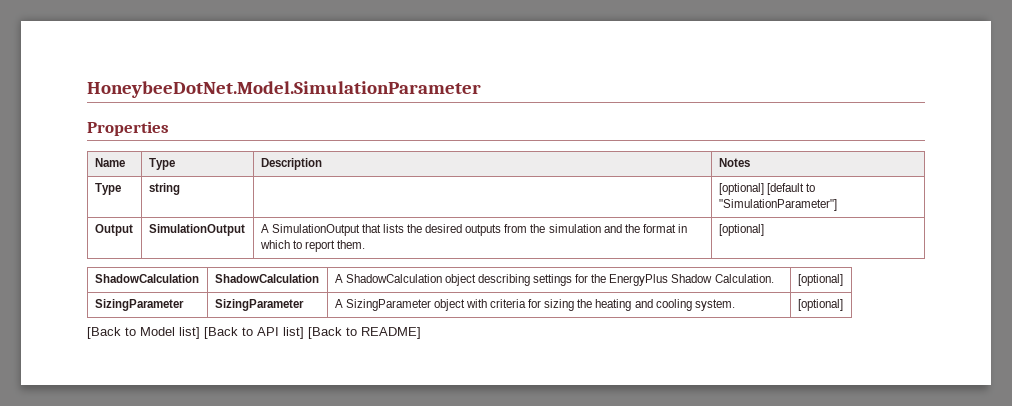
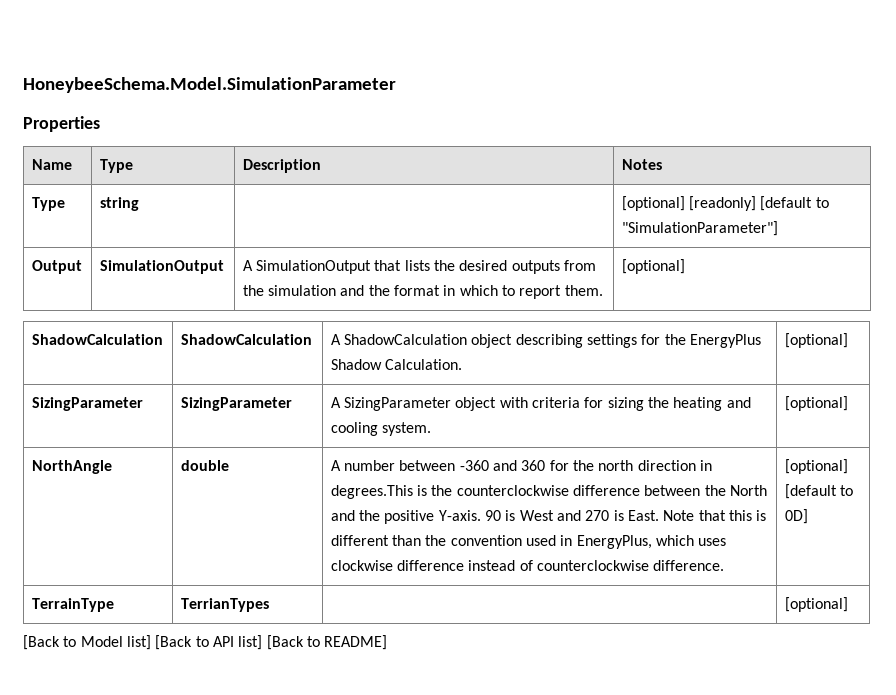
- HoneybeeDotNet.Model.SimulationParameter
+ HoneybeeSchema.Model.SimulationParameter
- Type | string | | [optional] [default to "SimulationParameter"]
+ Type | string | | [optional] [readonly] [default to "SimulationParameter"]
+ NorthAngle | double | A number between -360 and 360 for the north direction in degrees.This is the counterclockwise difference between the North and the positive Y-axis. 90 is West and 270 is East. Note that this is different than the convention used in EnergyPlus, which uses clockwise difference instead of counterclockwise difference. | [optional] [default to 0D]
+ TerrainType | TerrianTypes | | [optional]

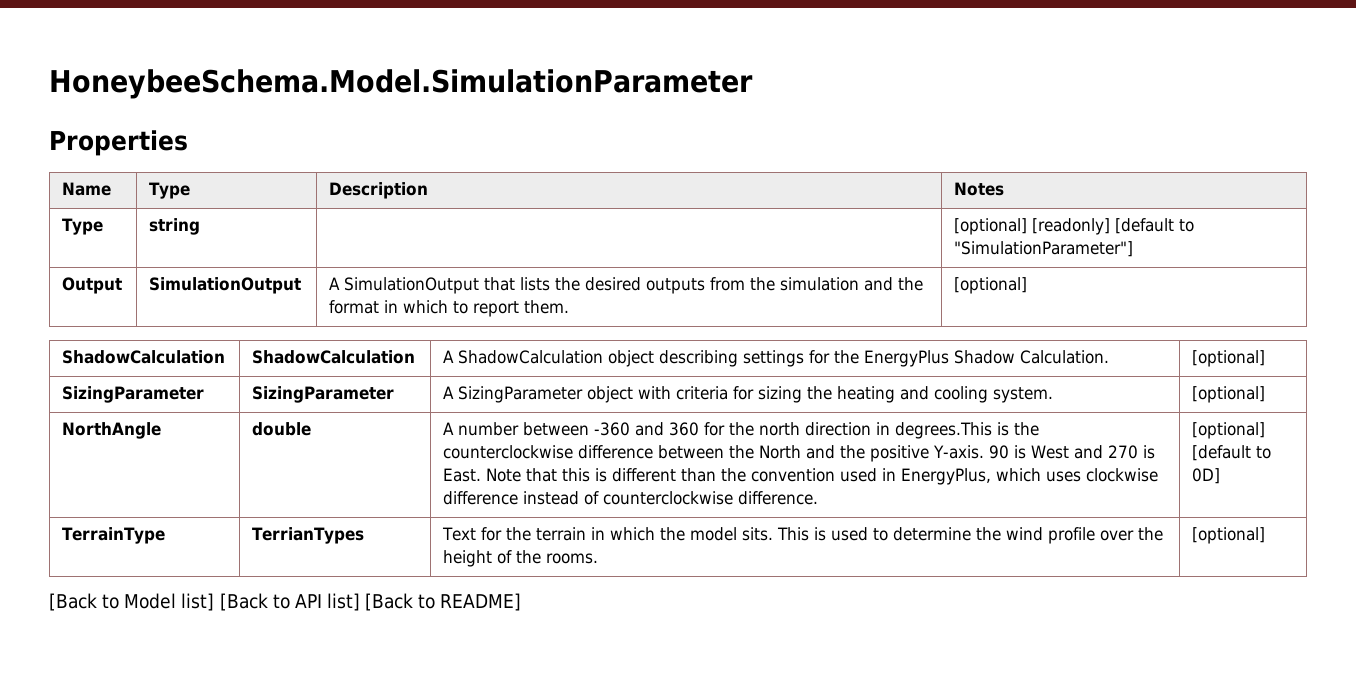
- TerrainType | TerrianTypes | | [optional]
+ TerrainType | TerrianTypes | Text for the terrain in which the model sits. This is used to determine the wind profile over the height of the rooms. | [optional]

